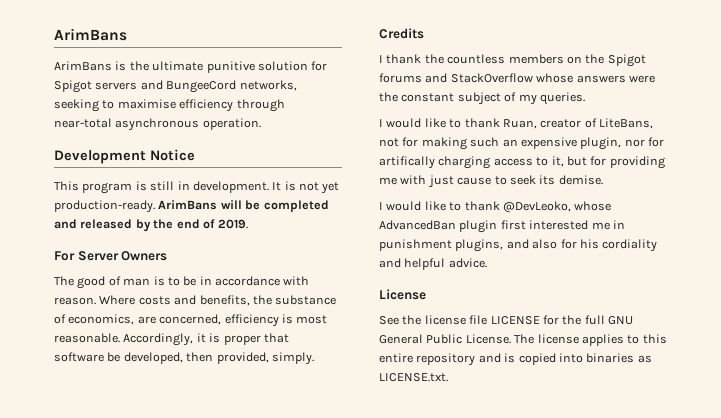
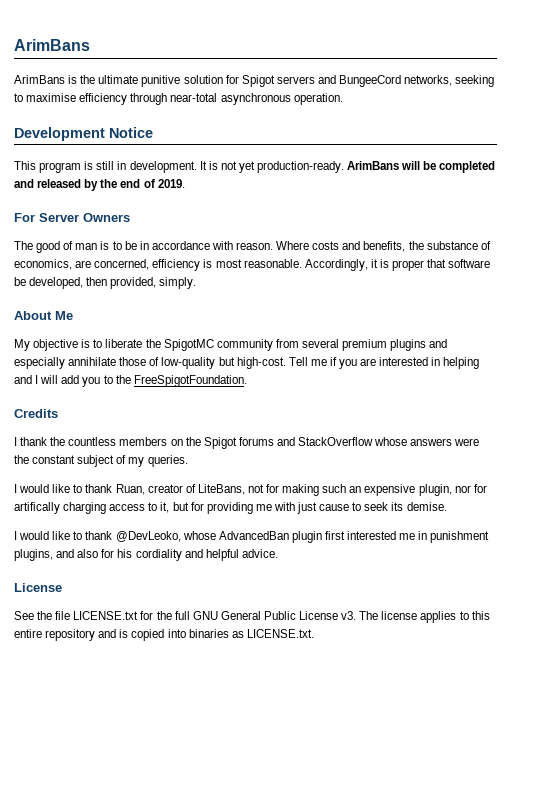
+ About Me
+ My objective is to liberate the SpigotMC community from several premium plugins and especially annihilate those of low-quality but high-cost. Tell me if you are interested in helping and I will add you to the FreeSpigotFoundation.
- See the license file LICENSE for the full GNU General Public License.
+ See the file LICENSE.txt for the full GNU General Public License v3.

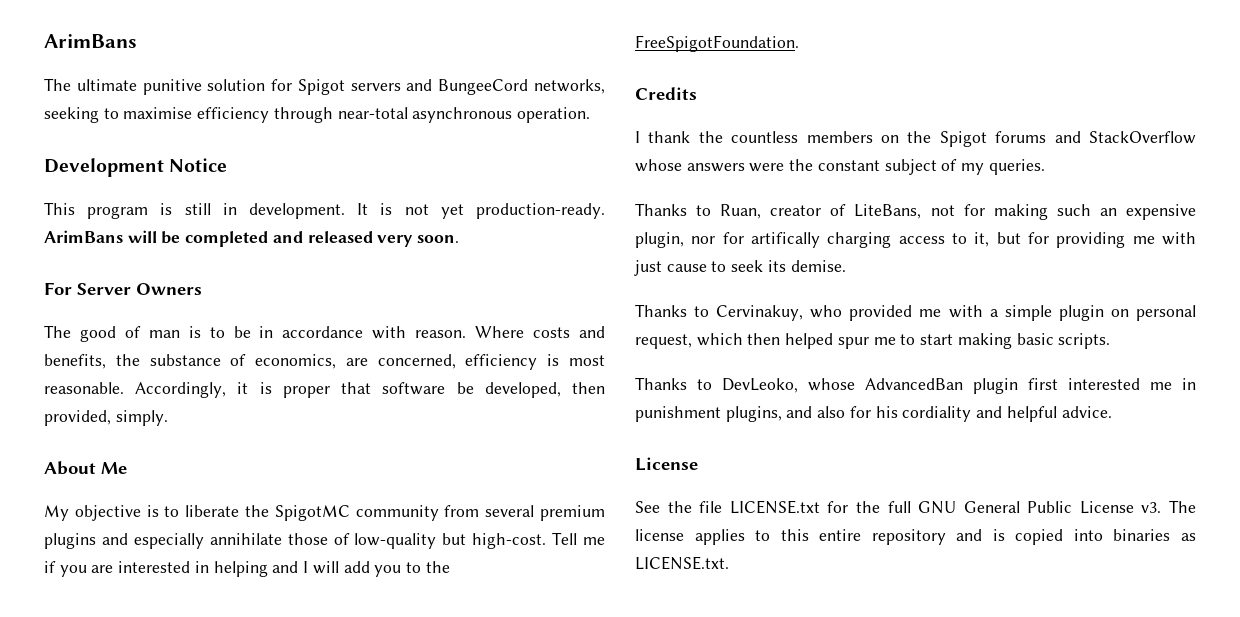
- ArimBans is the ultimate punitive solution for Spigot servers and BungeeCord networks, seeking to maximise efficiency through near-total asynchronous operation.
+ The ultimate punitive solution for Spigot servers and BungeeCord networks, seeking to maximise efficiency through near-total asynchronous operation.
- ArimBans will be completed and released by the end of 2019.
+ ArimBans will be completed and released very soon.
- I would like to thank Ruan, creator of LiteBans, not for making such an expensive plugin, nor for artifically charging access to it, but for providing me with just cause to seek its demise.
+ Thanks to Ruan, creator of LiteBans, not for making such an expensive plugin, nor for artifically charging access to it, but for providing me with just cause to seek its demise.
- I would like to thank @DevLeoko, whose AdvancedBan plugin first interested me in punishment plugins, and also for his cordiality and helpful advice.
+ Thanks to Cervinakuy, who provided me with a simple plugin on personal request, which then helped spur me to start making basic scripts.
+ Thanks to DevLeoko, whose AdvancedBan plugin first interested me in punishment plugins, and also for his cordiality and helpful advice.

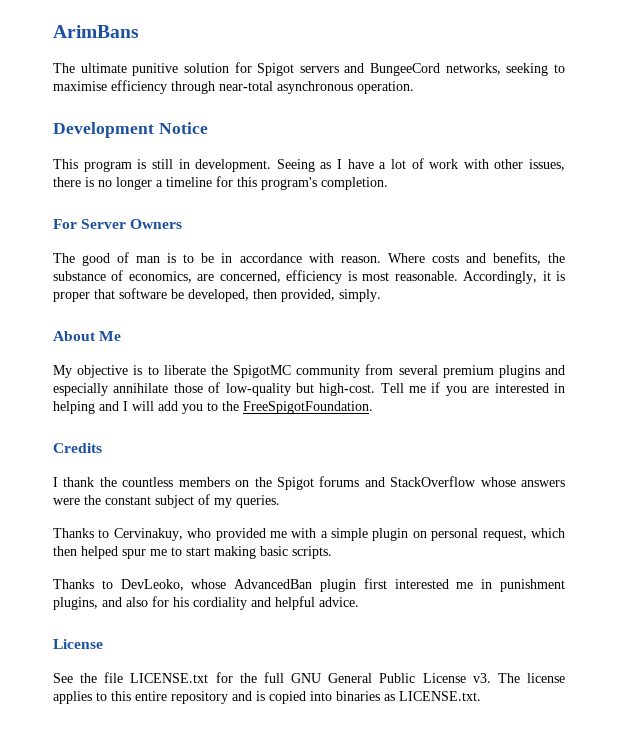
- It is not yet production-ready. ArimBans will be completed and released very soon.
+ Seeing as I have a lot of work with other issues, there is no longer a timeline for this program's completion.
- Thanks to Ruan, creator of LiteBans, not for making such an expensive plugin, nor for artifically charging access to it, but for providing me with just cause to seek its demise.

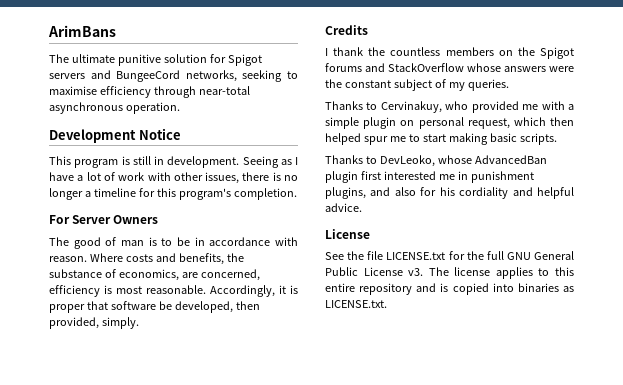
- About Me
- My objective is to liberate the SpigotMC community from several premium plugins and especially annihilate those of low-quality but high-cost. Tell me if you are interested in helping and I will add you to the FreeSpigotFoundation.

